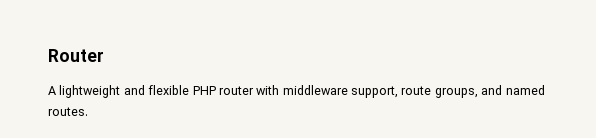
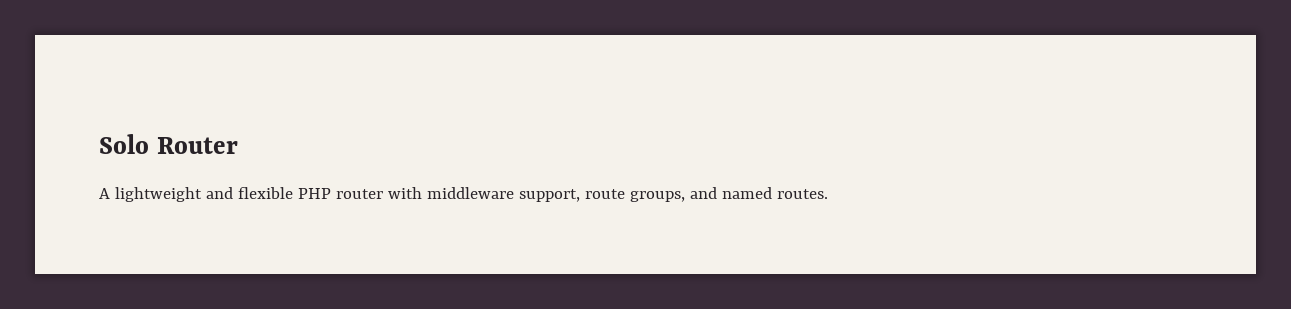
- Router
+ Solo Router

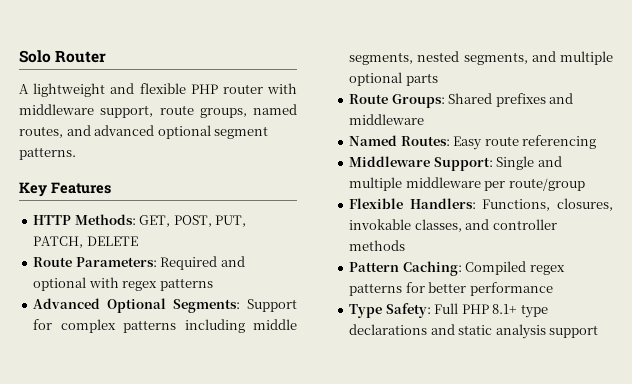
- A lightweight and flexible PHP router with middleware support, route groups, and named routes.
+ A lightweight and flexible PHP router with middleware support, route groups, named routes, and advanced optional segment patterns.
+ Key Features
+ HTTP Methods: GET, POST, PUT, PATCH, DELETE
+ Route Parameters: Required and optional with regex patterns
+ Advanced Optional Segments: Support for complex patterns including middle segments, nested segments, and multiple optional parts
+ Route Groups: Shared prefixes and middleware
+ Named Routes: Easy route referencing
+ Middleware Support: Single and multiple middleware per route/group
+ Flexible Handlers: Functions, closures, invokable classes, and controller methods
+ Pattern Caching: Compiled regex patterns for better performance
+ Type Safety: Full PHP 8.1+ type declarations and static analysis support

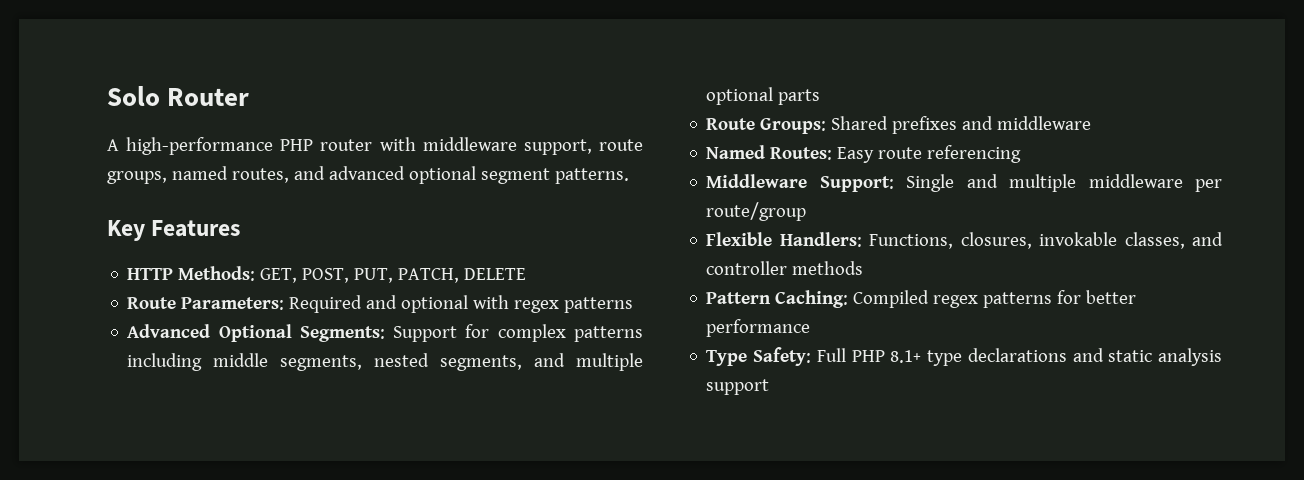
- A lightweight and flexible PHP router with middleware support, route groups, named routes, and advanced optional segment patterns.
+ A high-performance PHP router with middleware support, route groups, named routes, and advanced optional segment patterns.

